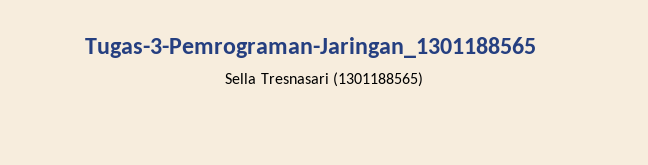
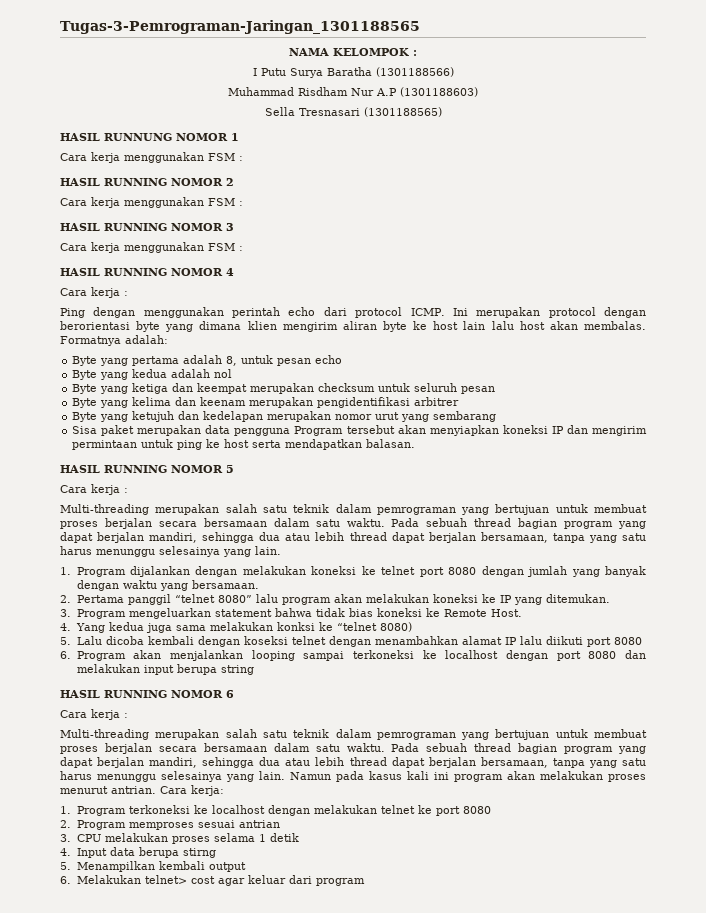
+ NAMA KELOMPOK :
+ I Putu Surya Baratha (1301188566)
+ Muhammad Risdham Nur A.P (1301188603)
  Sella Tresnasari (1301188565)
+ HASIL RUNNUNG NOMOR 1
+ Cara kerja menggunakan FSM :
+ HASIL RUNNING NOMOR 2
+ Cara kerja menggunakan FSM :
+ HASIL RUNNING NOMOR 3
+ Cara kerja menggunakan FSM :
+ HASIL RUNNING NOMOR 4
+ Cara kerja :
+ Ping dengan menggunakan perintah echo dari protocol ICMP. Ini merupakan protocol dengan berorientasi byte yang dimana klien mengirim aliran byte ke host lain lalu host akan membalas. Formatnya adalah:
+ Byte yang pertama adalah 8, untuk pesan echo
+ Byte yang kedua adalah nol
+ Byte yang ketiga dan keempat merupakan checksum untuk seluruh pesan
+ Byte yang kelima dan keenam merupakan pengidentifikasi arbitrer
+ Byte yang ketujuh dan kedelapan merupakan nomor urut yang sembarang
+ Sisa paket merupakan data pengguna Program tersebut akan menyiapkan koneksi IP dan mengirim permintaan untuk ping ke host serta mendapatkan balasan.
+ HASIL RUNNING NOMOR 5
+ Cara kerja :
+ Multi-threading merupakan salah satu teknik dalam pemrograman yang bertujuan untuk membuat proses berjalan secara bersamaan dalam satu waktu. Pada sebuah thread bagian program yang dapat berjalan mandiri, sehingga dua atau lebih thread dapat berjalan bersamaan, tanpa yang satu harus menunggu selesainya yang lain.
+ 1. Program dijalankan dengan melakukan koneksi ke telnet port 8080 dengan jumlah yang banyak dengan waktu yang bersamaan.
+ 2. Pertama panggil “telnet 8080” lalu program akan melakukan koneksi ke IP yang ditemukan.
+ 3. Program mengeluarkan statement bahwa tidak bias koneksi ke Remote Host.
+ 4. Yang kedua juga sama melakukan konksi ke “telnet 8080)
+ 5. Lalu dicoba kembali dengan koseksi telnet dengan menambahkan alamat IP lalu diikuti port 8080
+ 6. Program akan menjalankan looping sampai terkoneksi ke localhost dengan port 8080 dan melakukan input berupa string
+ HASIL RUNNING NOMOR 6
+ Cara kerja :
+ Multi-threading merupakan salah satu teknik dalam pemrograman yang bertujuan untuk membuat proses berjalan secara bersamaan dalam satu waktu. Pada sebuah thread bagian program yang dapat berjalan mandiri, sehingga dua atau lebih thread dapat berjalan bersamaan, tanpa yang satu harus menunggu selesainya yang lain. Namun pada kasus kali ini program akan melakukan proses menurut antrian. Cara kerja:
+ 1. Program terkoneksi ke localhost dengan melakukan telnet ke port 8080
+ 2. Program memproses sesuai antrian
+ 3. CPU melakukan proses selama 1 detik
+ 4. Input data berupa stirng
+ 5. Menampilkan kembali output
+ 6. Melakukan telnet> cost agar keluar dari program

